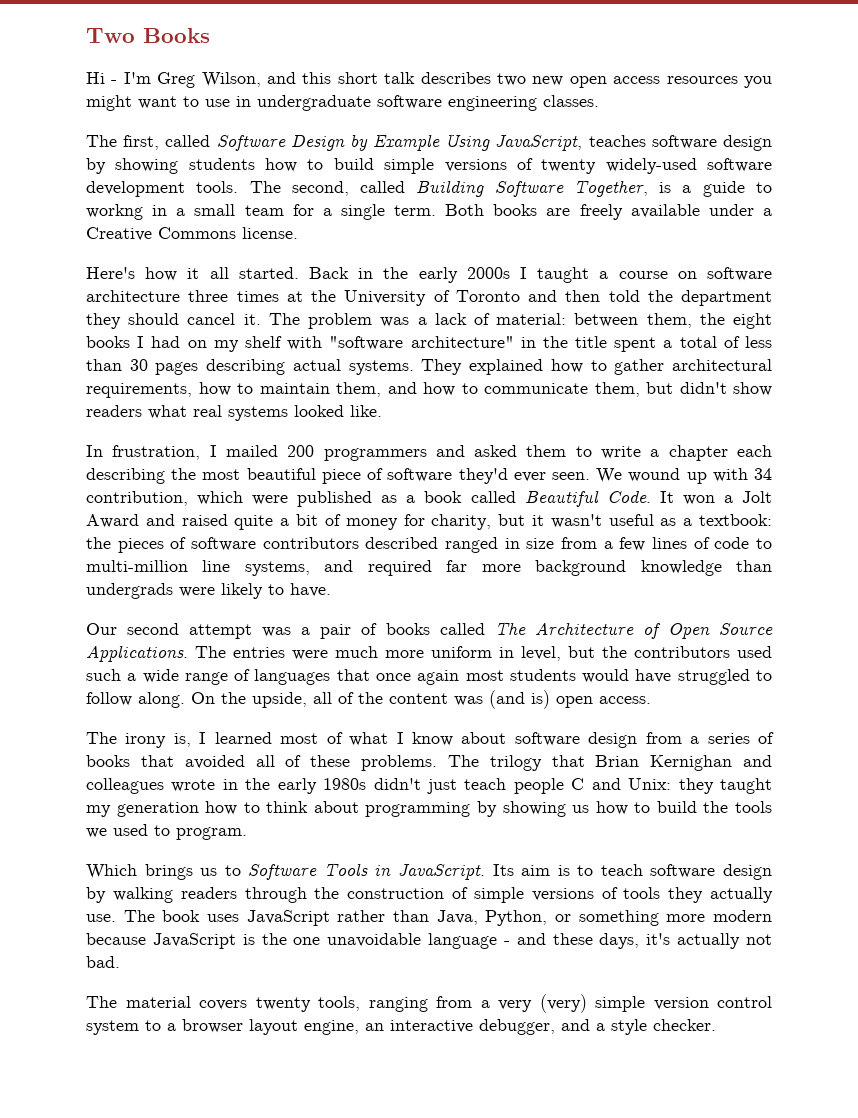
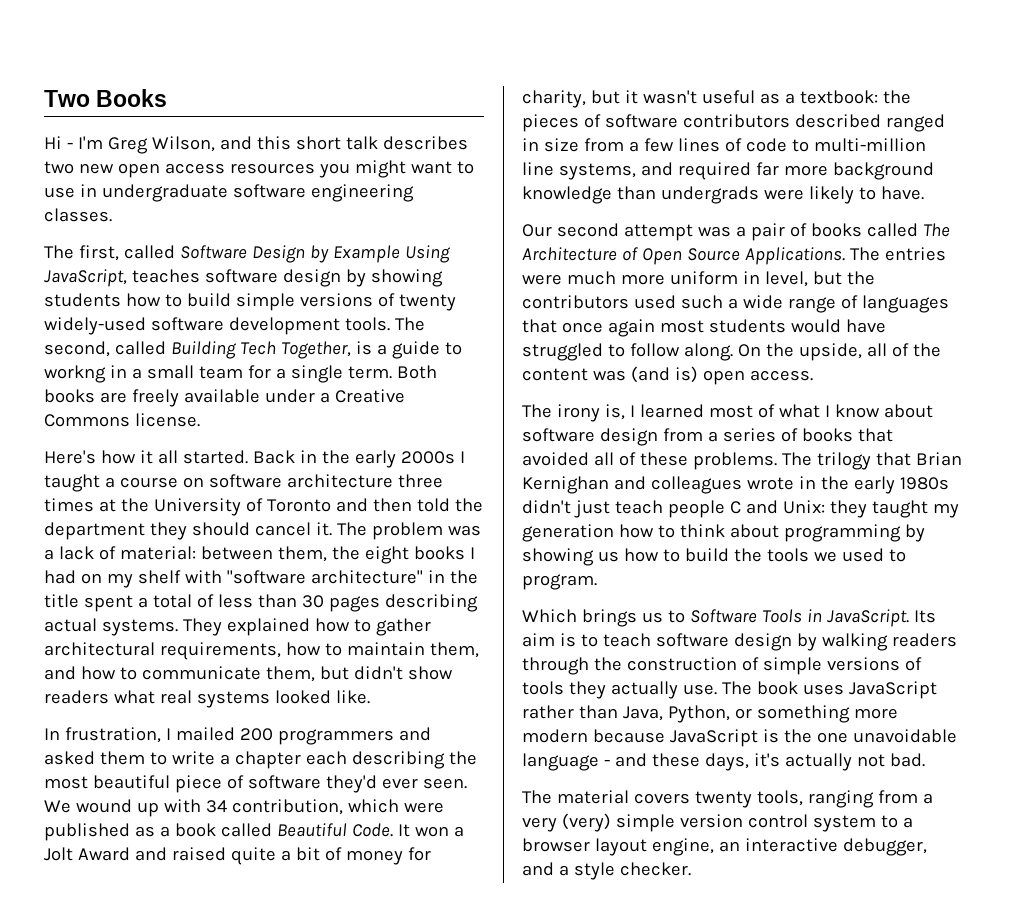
- The second, called Building Software Together, is a guide to workng in a small team for a single term.
+ The second, called Building Tech Together, is a guide to workng in a small team for a single term.

